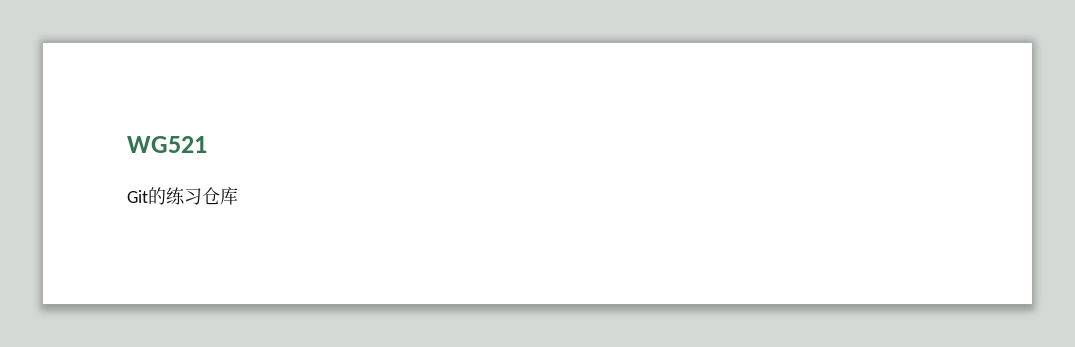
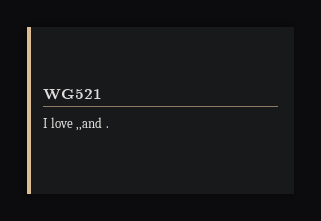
- Git的练习仓库
+ I love ,,and .

